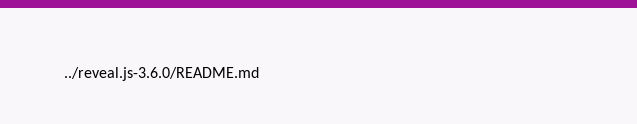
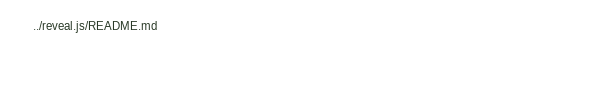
- ../reveal.js-3.6.0/README.md
+ ../reveal.js/README.md

